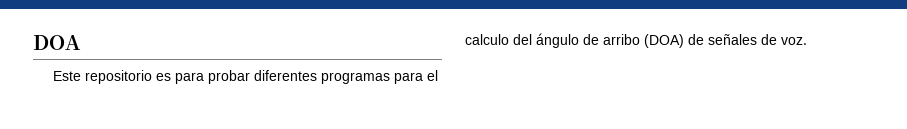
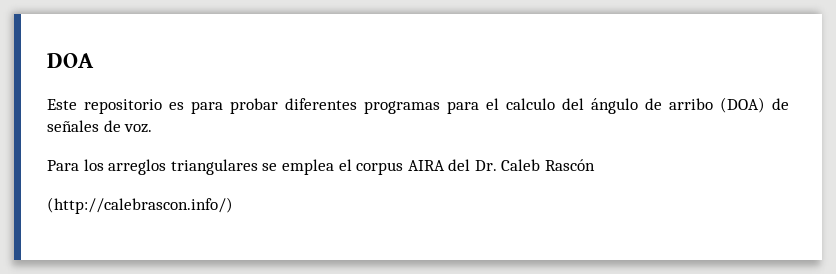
+ Para los arreglos triangulares se emplea el corpus AIRA del Dr. Caleb Rascón
+ (http://calebrascon.info/)

